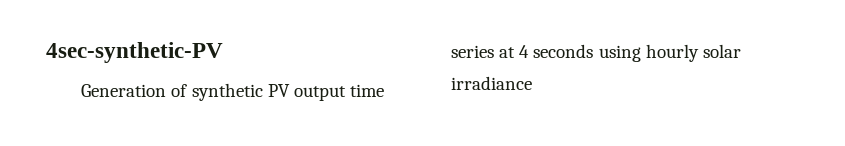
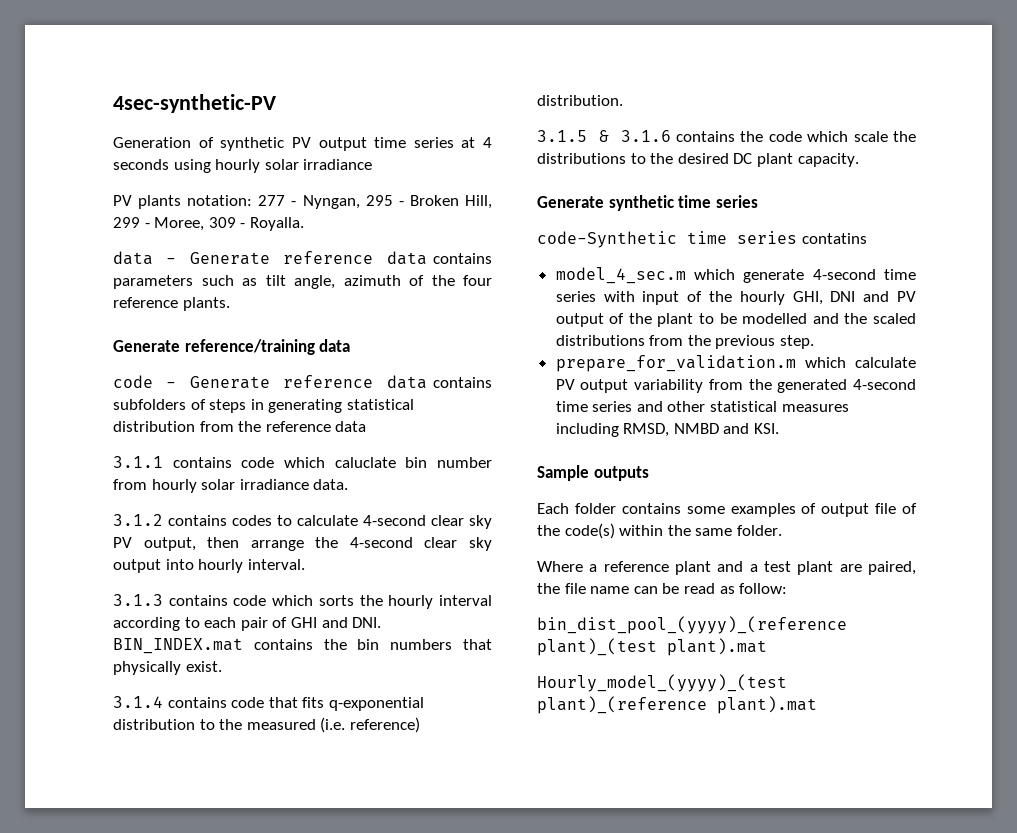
+ PV plants notation: 277 - Nyngan, 295 - Broken Hill, 299 - Moree, 309 - Royalla.
+ data - Generate reference data contains parameters such as tilt angle, azimuth of the four reference plants.
+ Generate reference/training data
+ code - Generate reference data contains subfolders of steps in generating statistical distribution from the reference data
+ 3.1.1 contains code which caluclate bin number from hourly solar irradiance data.
+ 3.1.2 contains codes to calculate 4-second clear sky PV output, then arrange the 4-second clear sky output into hourly interval.
+ 3.1.3 contains code which sorts the hourly interval according to each pair of GHI and DNI. BIN_INDEX.mat contains the bin numbers that physically exist.
+ 3.1.4 contains code that fits q-exponential distribution to the measured (i.e. reference) distribution.
+ 3.1.5 & 3.1.6 contains the code which scale the distributions to the desired DC plant capacity.
+ Generate synthetic time series
+ code-Synthetic time series contatins
+ model_4_sec.m which generate 4-second time series with input of the hourly GHI, DNI and PV output of the plant to be modelled and the scaled distributions from the previous step.
+ prepare_for_validation.m which calculate PV output variability from the generated 4-second time series and other statistical measures including RMSD, NMBD and KSI.
+ Sample outputs
+ Each folder contains some examples of output file of the code(s) within the same folder.
+ Where a reference plant and a test plant are paired, the file name can be read as follow:
+ bin_dist_pool_(yyyy)_(reference plant)_(test plant).mat
+ Hourly_model_(yyyy)_(test plant)_(reference plant).mat

